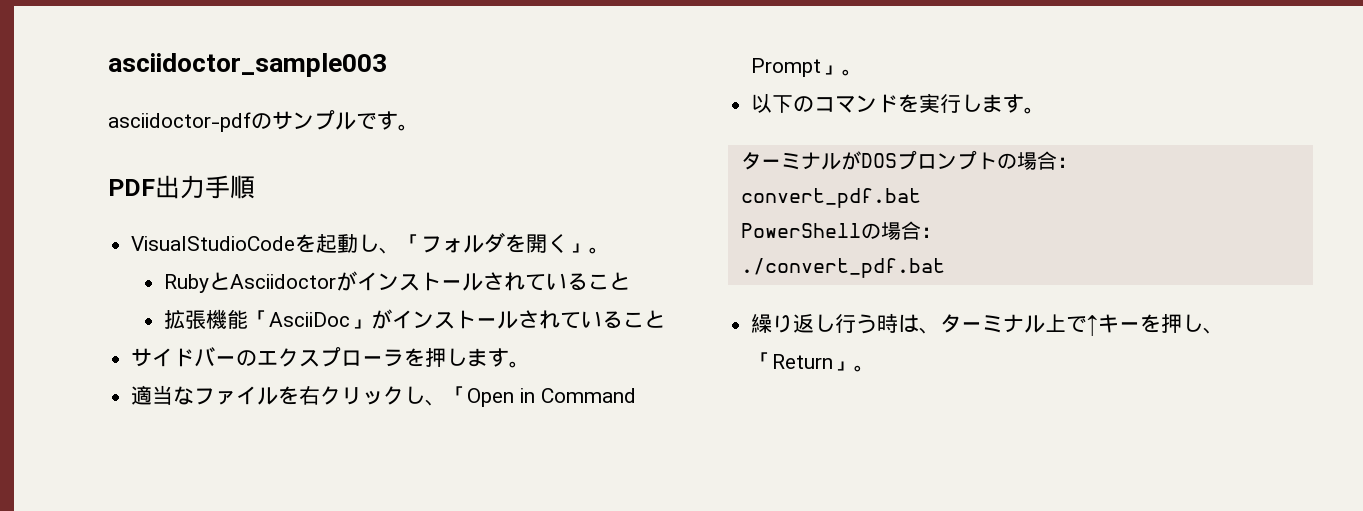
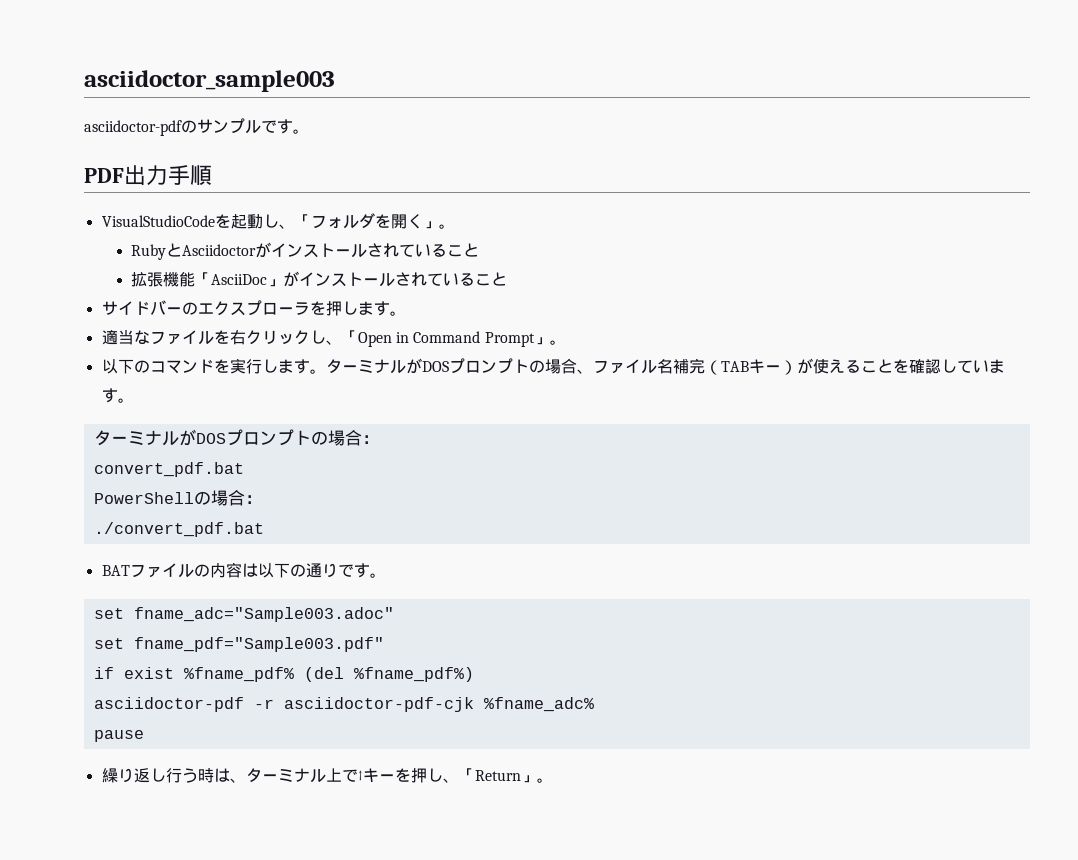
+ ターミナルがDOSプロンプトの場合、ファイル名補完（TABキー）が使えることを確認しています。
+ BATファイルの内容は以下の通りです。
+ set fname_adc="Sample003.adoc"
+ set fname_pdf="Sample003.pdf"
+ if exist %fname_pdf% (del %fname_pdf%)
+ asciidoctor-pdf -r asciidoctor-pdf-cjk %fname_adc%
+ pause

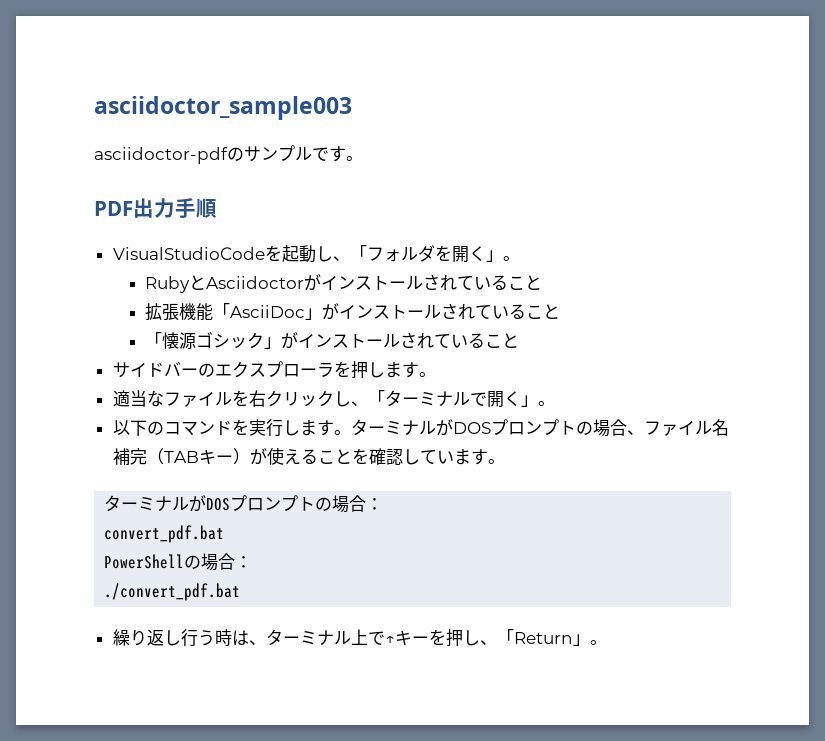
+ 「懐源ゴシック」がインストールされていること
- 適当なファイルを右クリックし、「Open in Command Prompt」。
+ 適当なファイルを右クリックし、「ターミナルで開く」。
- BATファイルの内容は以下の通りです。
- set fname_adc="Sample003.adoc"
- set fname_pdf="Sample003.pdf"
- if exist %fname_pdf% (del %fname_pdf%)
- asciidoctor-pdf -r asciidoctor-pdf-cjk %fname_adc%
- pause

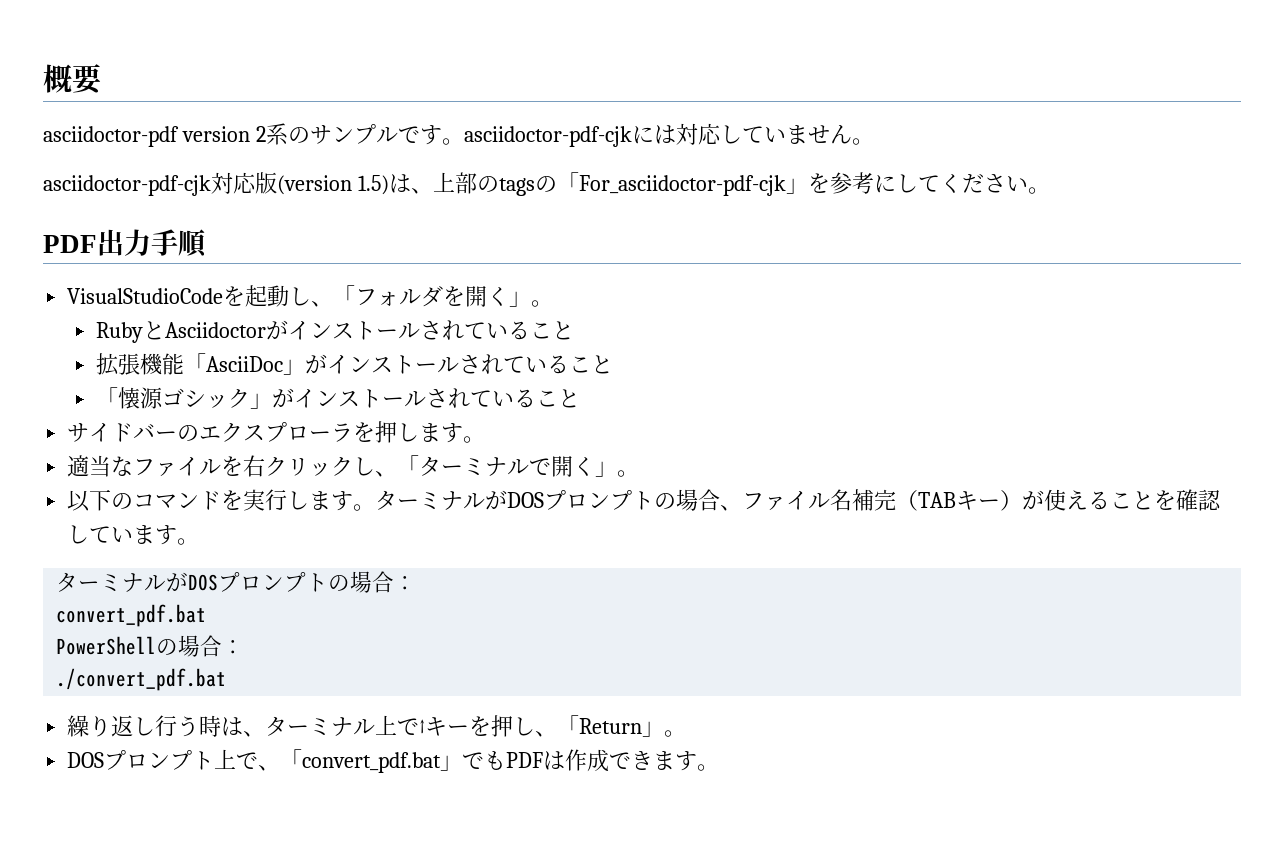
- asciidoctor_sample003
+ 概要
- asciidoctor-pdfのサンプルです。
+ asciidoctor-pdf version 2系のサンプルです。asciidoctor-pdf-cjkには対応していません。
+ asciidoctor-pdf-cjk対応版(version 1.5)は、上部のtagsの「For_asciidoctor-pdf-cjk」を参考にしてください。
+ DOSプロンプト上で、「convert_pdf.bat」でもPDFは作成できます。

